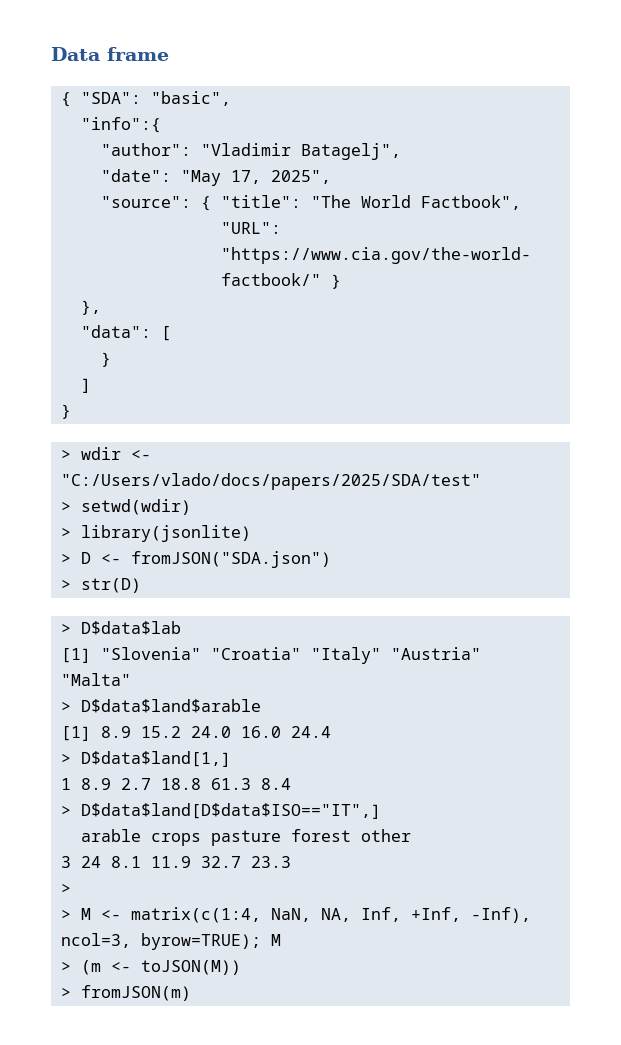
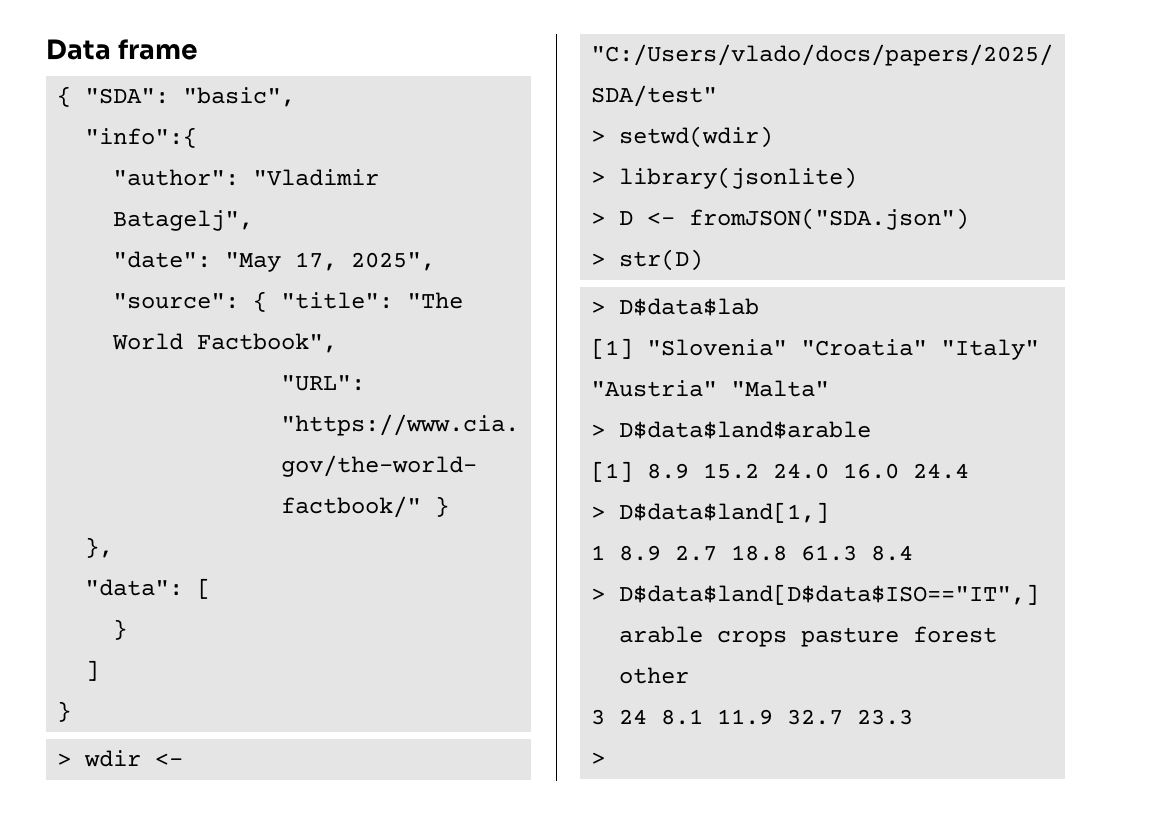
- > M <- matrix(c(1:4, NaN, NA, Inf, +Inf, -Inf), ncol=3, byrow=TRUE); M
- > (m <- toJSON(M))
- > fromJSON(m)

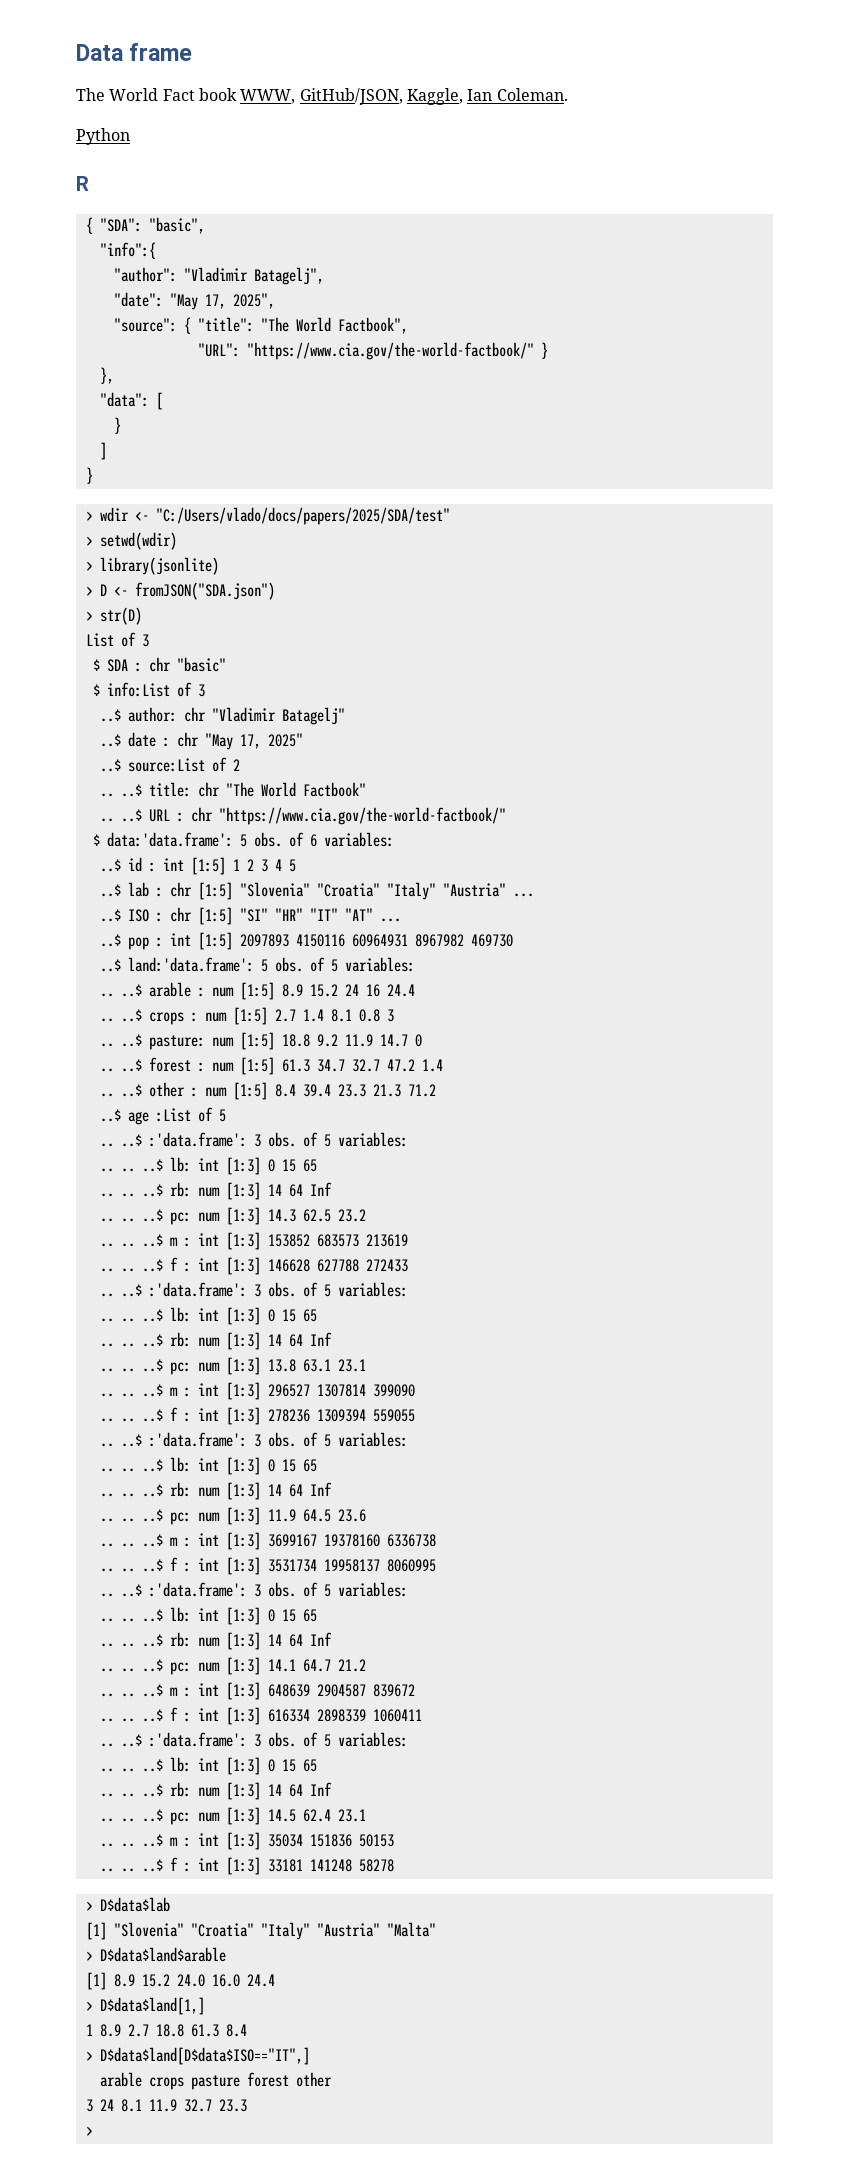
+ The World Fact book WWW, GitHub/JSON, Kaggle, Ian Coleman.
+ Python
+ R
+ List of 3
+ $ SDA : chr "basic"
+ $ info:List of 3
+ ..$ author: chr "Vladimir Batagelj"
+ ..$ date : chr "May 17, 2025"
+ ..$ source:List of 2
+ .. ..$ title: chr "The World Factbook"
+ .. ..$ URL : chr "https://www.cia.gov/the-world-factbook/"
+ $ data:'data.frame': 5 obs. of 6 variables:
+ ..$ id : int [1:5] 1 2 3 4 5
+ ..$ lab : chr [1:5] "Slovenia" "Croatia" "Italy" "Austria" ...
+ ..$ ISO : chr [1:5] "SI" "HR" "IT" "AT" ...
+ ..$ pop : int [1:5] 2097893 4150116 60964931 8967982 469730
+ ..$ land:'data.frame': 5 obs. of 5 variables:
+ .. ..$ arable : num [1:5] 8.9 15.2 24 16 24.4
+ .. ..$ crops : num [1:5] 2.7 1.4 8.1 0.8 3
+ .. ..$ pasture: num [1:5] 18.8 9.2 11.9 14.7 0
+ .. ..$ forest : num [1:5] 61.3 34.7 32.7 47.2 1.4
+ .. ..$ other : num [1:5] 8.4 39.4 23.3 21.3 71.2
+ ..$ age :List of 5
+ .. ..$ :'data.frame': 3 obs. of 5 variables:
+ .. .. ..$ lb: int [1:3] 0 15 65
+ .. .. ..$ rb: num [1:3] 14 64 Inf
+ .. .. ..$ pc: num [1:3] 14.3 62.5 23.2
+ .. .. ..$ m : int [1:3] 153852 683573 213619
+ .. .. ..$ f : int [1:3] 146628 627788 272433
+ .. ..$ :'data.frame': 3 obs. of 5 variables:
+ .. .. ..$ lb: int [1:3] 0 15 65
+ .. .. ..$ rb: num [1:3] 14 64 Inf
+ .. .. ..$ pc: num [1:3] 13.8 63.1 23.1
+ .. .. ..$ m : int [1:3] 296527 1307814 399090
+ .. .. ..$ f : int [1:3] 278236 1309394 559055
+ .. ..$ :'data.frame': 3 obs. of 5 variables:
+ .. .. ..$ lb: int [1:3] 0 15 65
+ .. .. ..$ rb: num [1:3] 14 64 Inf
+ .. .. ..$ pc: num [1:3] 11.9 64.5 23.6
+ .. .. ..$ m : int [1:3] 3699167 19378160 6336738
+ .. .. ..$ f : int [1:3] 3531734 19958137 8060995
+ .. ..$ :'data.frame': 3 obs. of 5 variables:
+ .. .. ..$ lb: int [1:3] 0 15 65
+ .. .. ..$ rb: num [1:3] 14 64 Inf
+ .. .. ..$ pc: num [1:3] 14.1 64.7 21.2
+ .. .. ..$ m : int [1:3] 648639 2904587 839672
+ .. .. ..$ f : int [1:3] 616334 2898339 1060411
+ .. ..$ :'data.frame': 3 obs. of 5 variables:
+ .. .. ..$ lb: int [1:3] 0 15 65
+ .. .. ..$ rb: num [1:3] 14 64 Inf
+ .. .. ..$ pc: num [1:3] 14.5 62.4 23.1
+ .. .. ..$ m : int [1:3] 35034 151836 50153
+ .. .. ..$ f : int [1:3] 33181 141248 58278

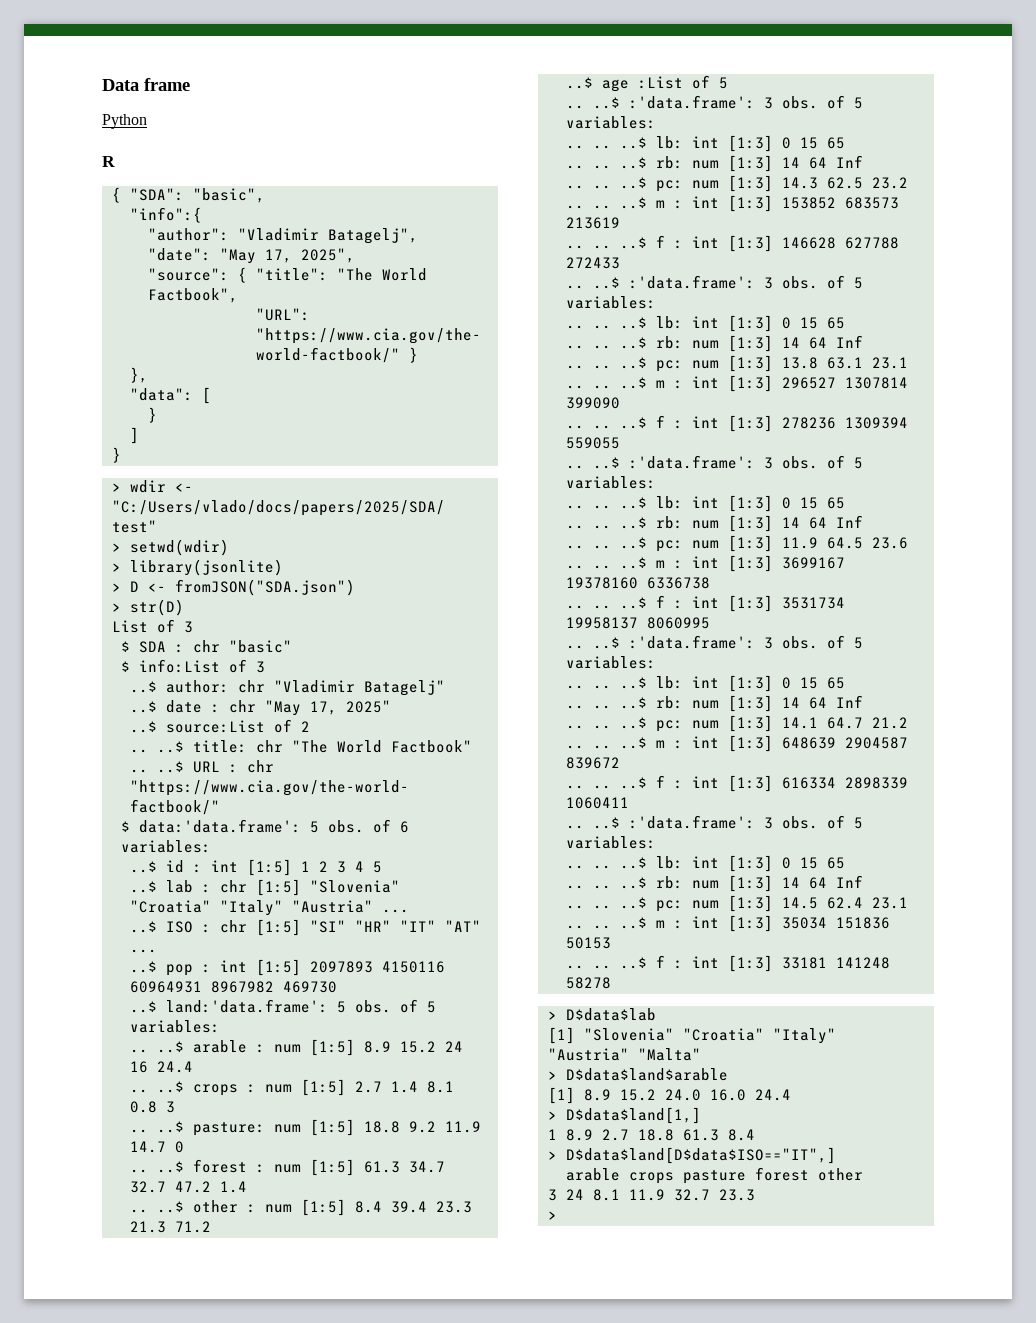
- The World Fact book WWW, GitHub/JSON, Kaggle, Ian Coleman.

